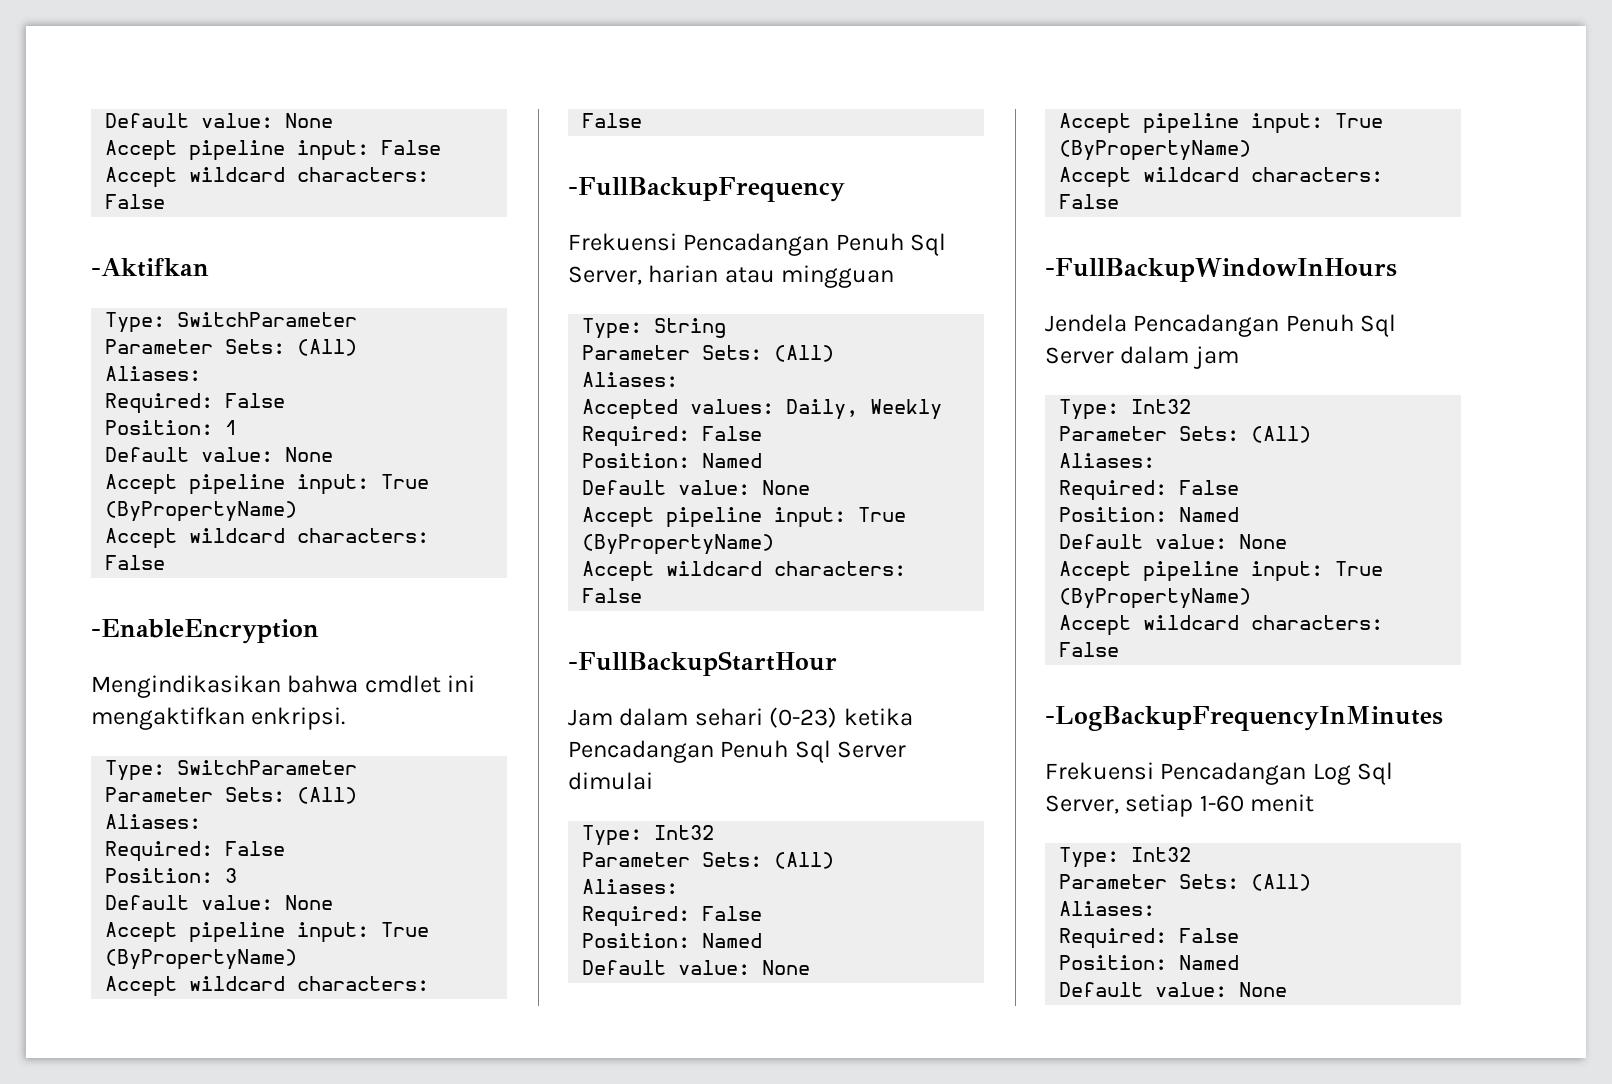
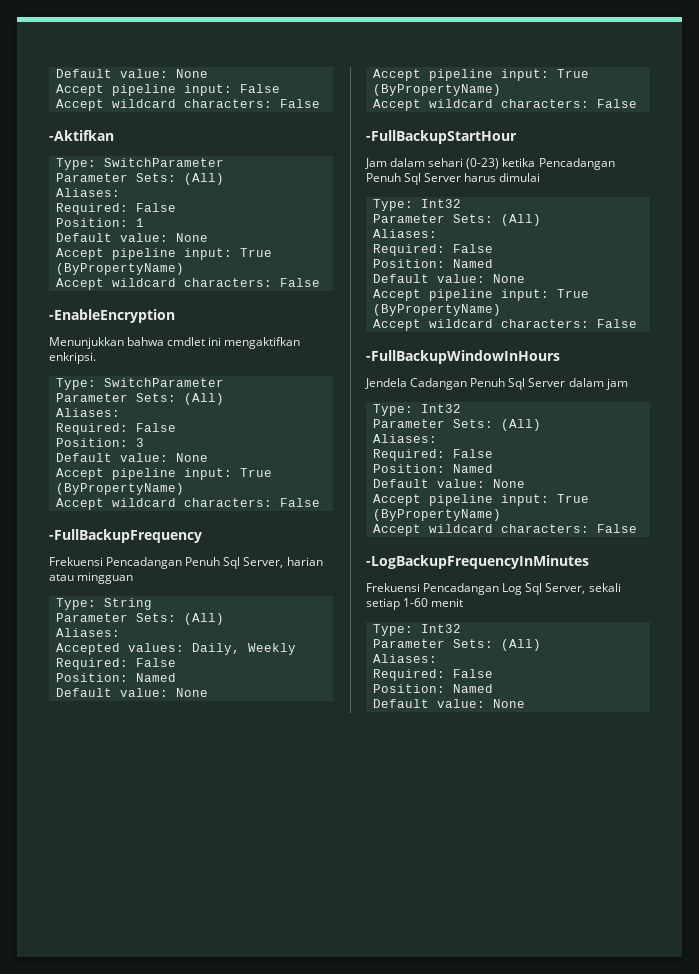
- Mengindikasikan bahwa cmdlet ini mengaktifkan enkripsi.
+ Menunjukkan bahwa cmdlet ini mengaktifkan enkripsi.
- Jam dalam sehari (0-23) ketika Pencadangan Penuh Sql Server dimulai
+ Jam dalam sehari (0-23) ketika Pencadangan Penuh Sql Server harus dimulai
- Jendela Pencadangan Penuh Sql Server dalam jam
+ Jendela Cadangan Penuh Sql Server dalam jam
- Frekuensi Pencadangan Log Sql Server, setiap 1-60 menit
+ Frekuensi Pencadangan Log Sql Server, sekali setiap 1-60 menit

